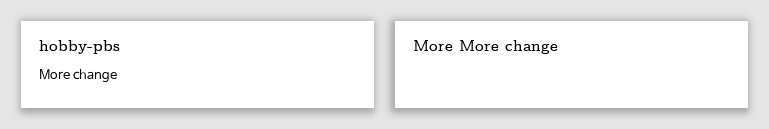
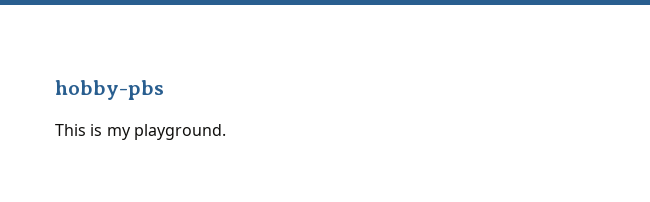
  hobby-pbs
- More change
- More More change
+ This is my playground.

